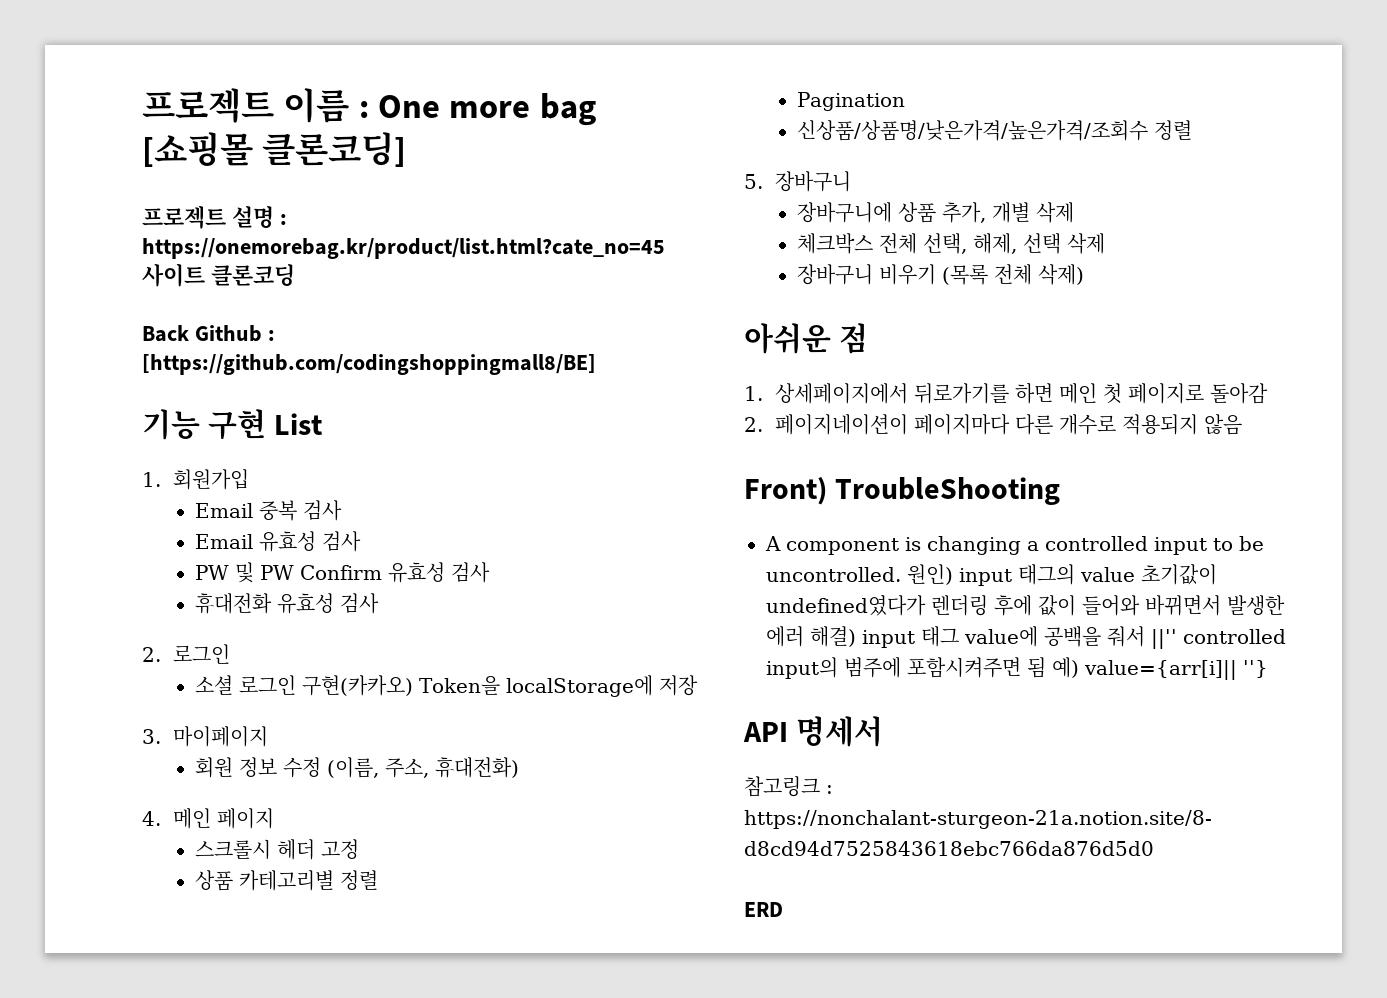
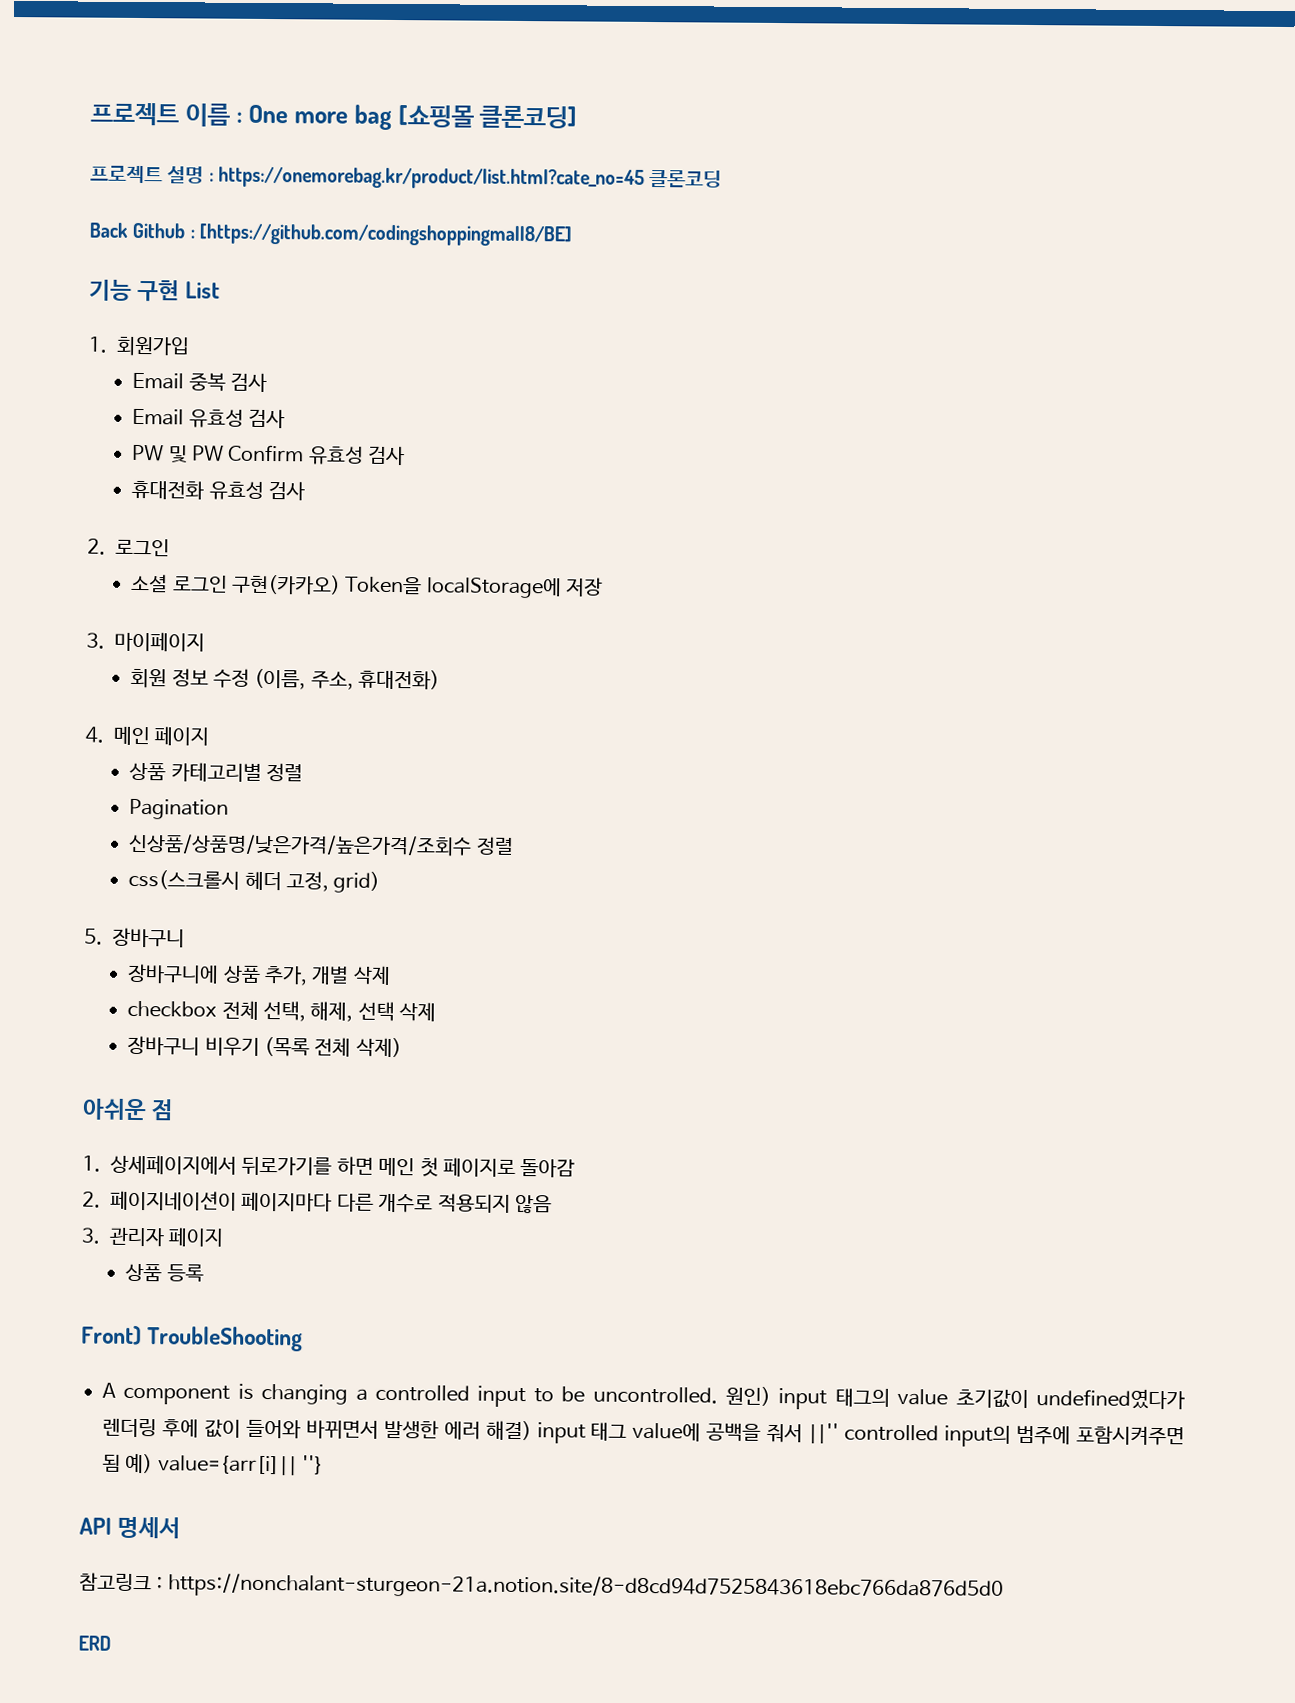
- 프로젝트 설명 : https://onemorebag.kr/product/list.html?cate_no=45 사이트 클론코딩
+ 프로젝트 설명 : https://onemorebag.kr/product/list.html?cate_no=45 클론코딩
- 스크롤시 헤더 고정
+ css(스크롤시 헤더 고정, grid)
- 체크박스 전체 선택, 해제, 선택 삭제
+ checkbox 전체 선택, 해제, 선택 삭제
+ 3. 관리자 페이지
+ 상품 등록

